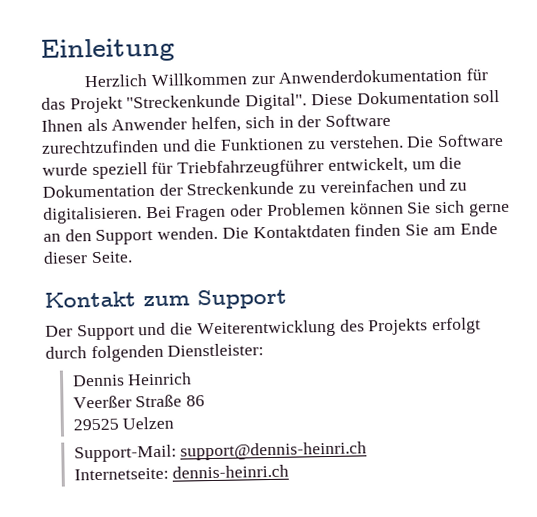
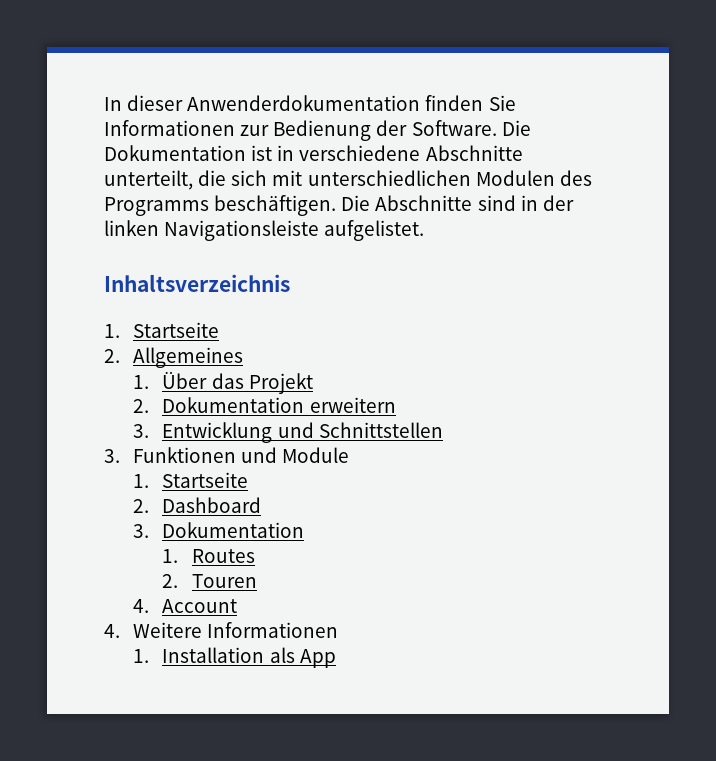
- Einleitung
- Herzlich Willkommen zur Anwenderdokumentation für das Projekt "Streckenkunde Digital". Diese Dokumentation soll Ihnen als Anwender helfen, sich in der Software zurechtzufinden und die Funktionen zu verstehen. Die Software wurde speziell für Triebfahrzeugführer entwickelt, um die Dokumentation der Streckenkunde zu vereinfachen und zu digitalisieren. Bei Fragen oder Problemen können Sie sich gerne an den Support wenden. Die Kontaktdaten finden Sie am Ende dieser Seite.
- Kontakt zum Support
- Der Support und die Weiterentwicklung des Projekts erfolgt durch folgenden Dienstleister:
- Dennis Heinrich
- Veerßer Straße 86
- 29525 Uelzen
- Support-Mail: support@dennis-heinri.ch
- Internetseite: dennis-heinri.ch
+ In dieser Anwenderdokumentation finden Sie Informationen zur Bedienung der Software. Die Dokumentation ist in verschiedene Abschnitte unterteilt, die sich mit unterschiedlichen Modulen des Programms beschäftigen. Die Abschnitte sind in der linken Navigationsleiste aufgelistet.
+ Inhaltsverzeichnis
+ 1. Startseite
+ 2. Allgemeines
+ 1. Über das Projekt
+ 2. Dokumentation erweitern
+ 3. Entwicklung und Schnittstellen
+ 3. Funktionen und Module
+ 1. Startseite
+ 2. Dashboard
+ 3. Dokumentation
+ 1. Routes
+ 2. Touren
+ 4. Account
+ 4. Weitere Informationen
+ 1. Installation als App

